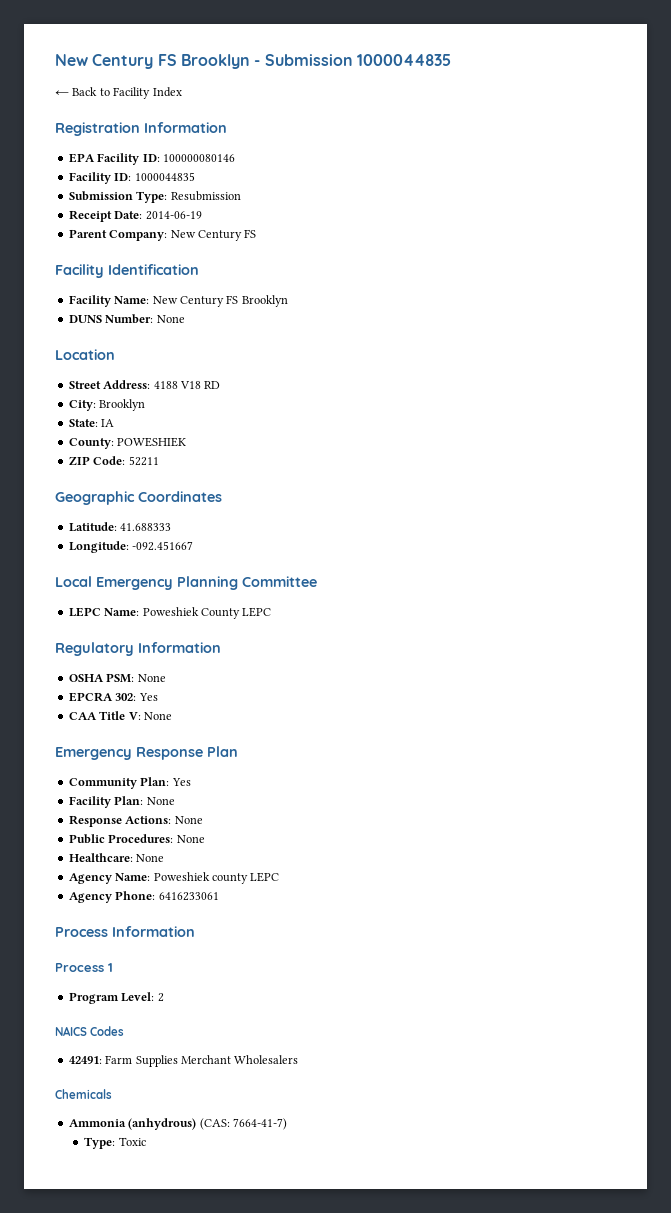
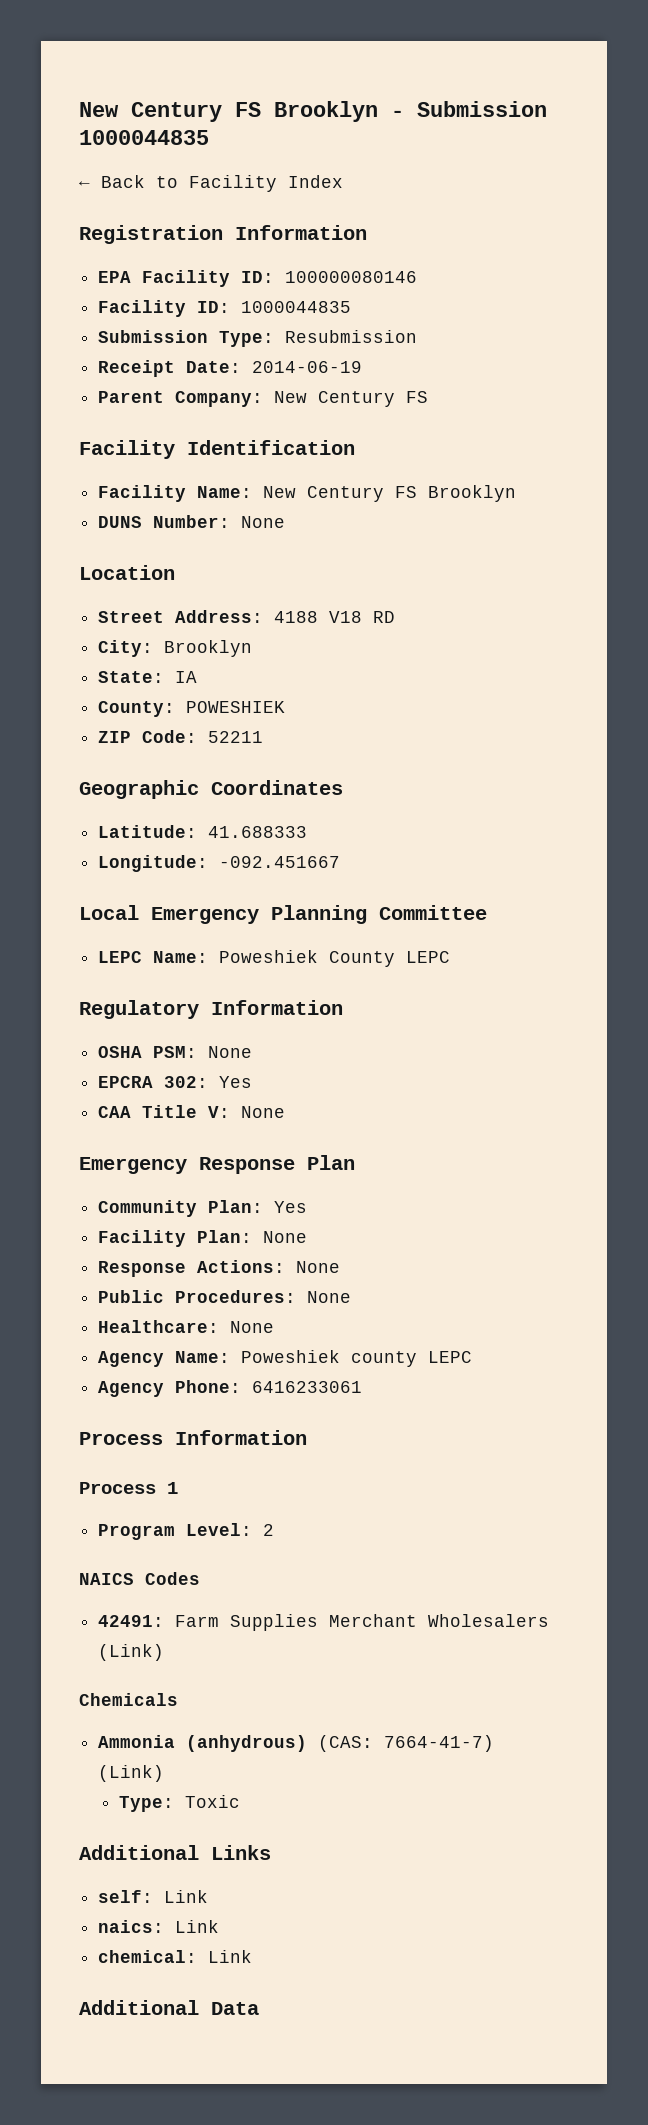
- 42491: Farm Supplies Merchant Wholesalers
+ 42491: Farm Supplies Merchant Wholesalers (Link)
- Ammonia (anhydrous) (CAS: 7664-41-7)
+ Ammonia (anhydrous) (CAS: 7664-41-7) (Link)
+ Additional Links
+ self: Link
+ naics: Link
+ chemical: Link
+ Additional Data

